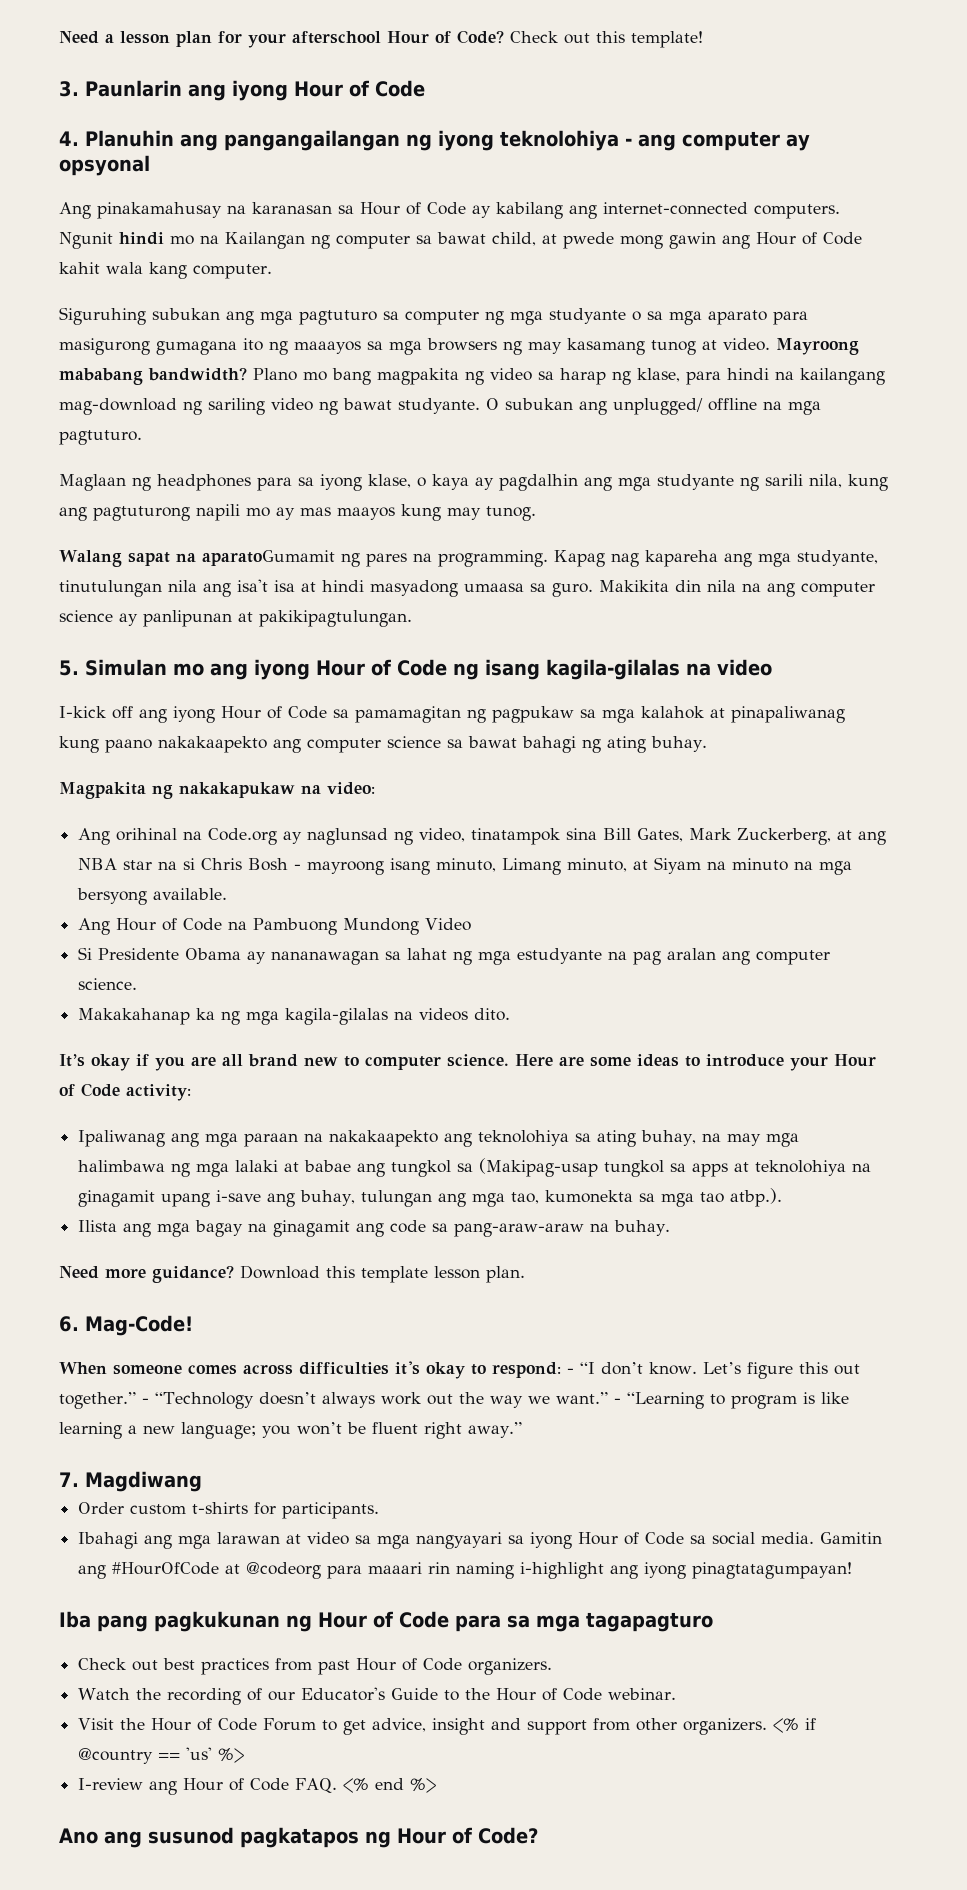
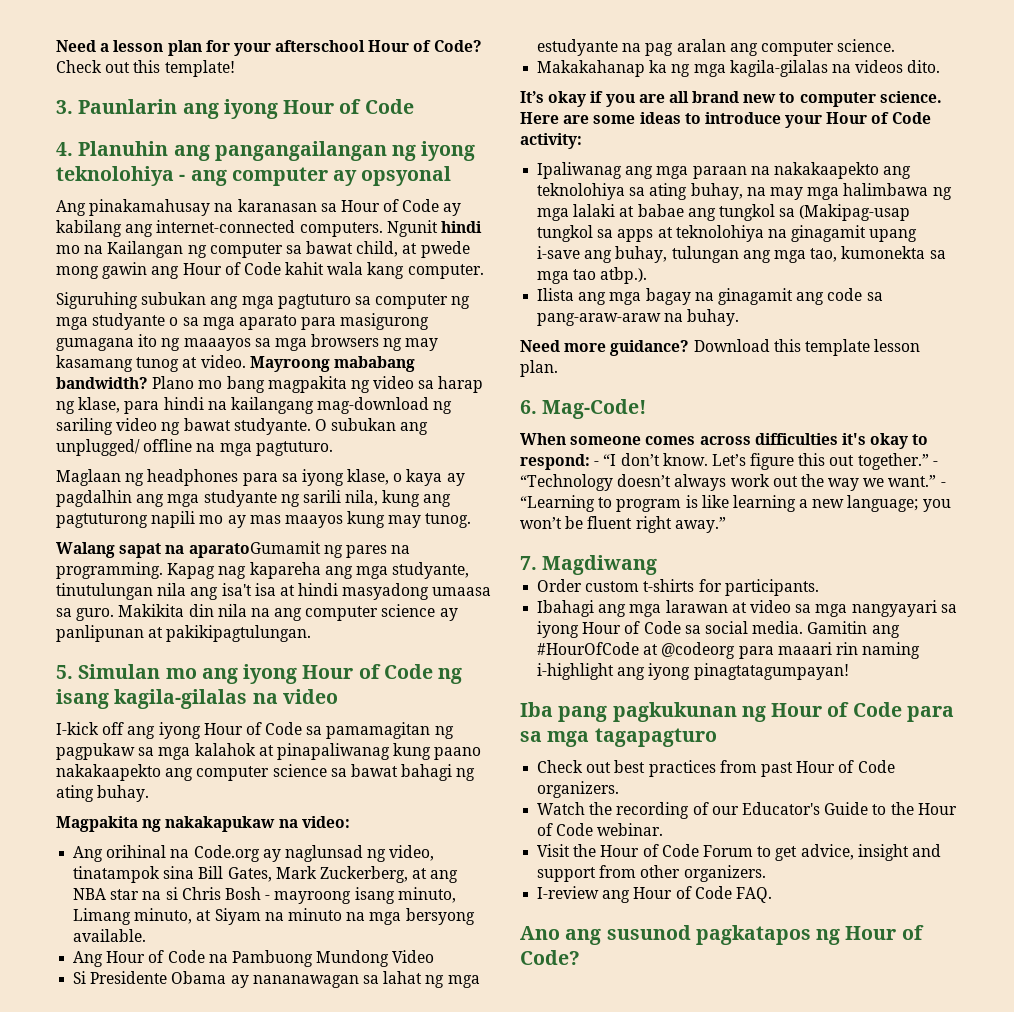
- <% if @country == 'us' %>
- I-review ang Hour of Code FAQ. <% end %>
+ I-review ang Hour of Code FAQ.

